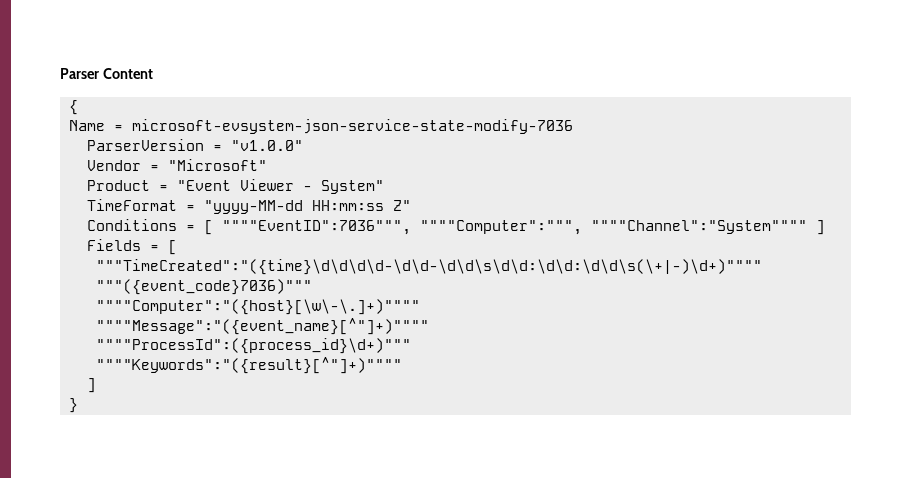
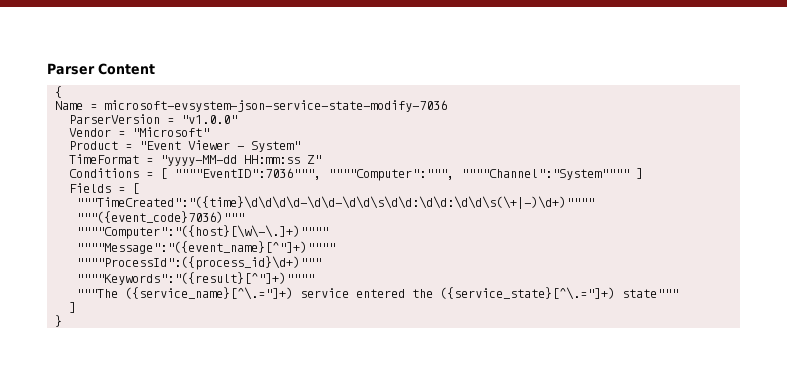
+ """The ({service_name}[^\.="]+) service entered the ({service_state}[^\.="]+) state"""

